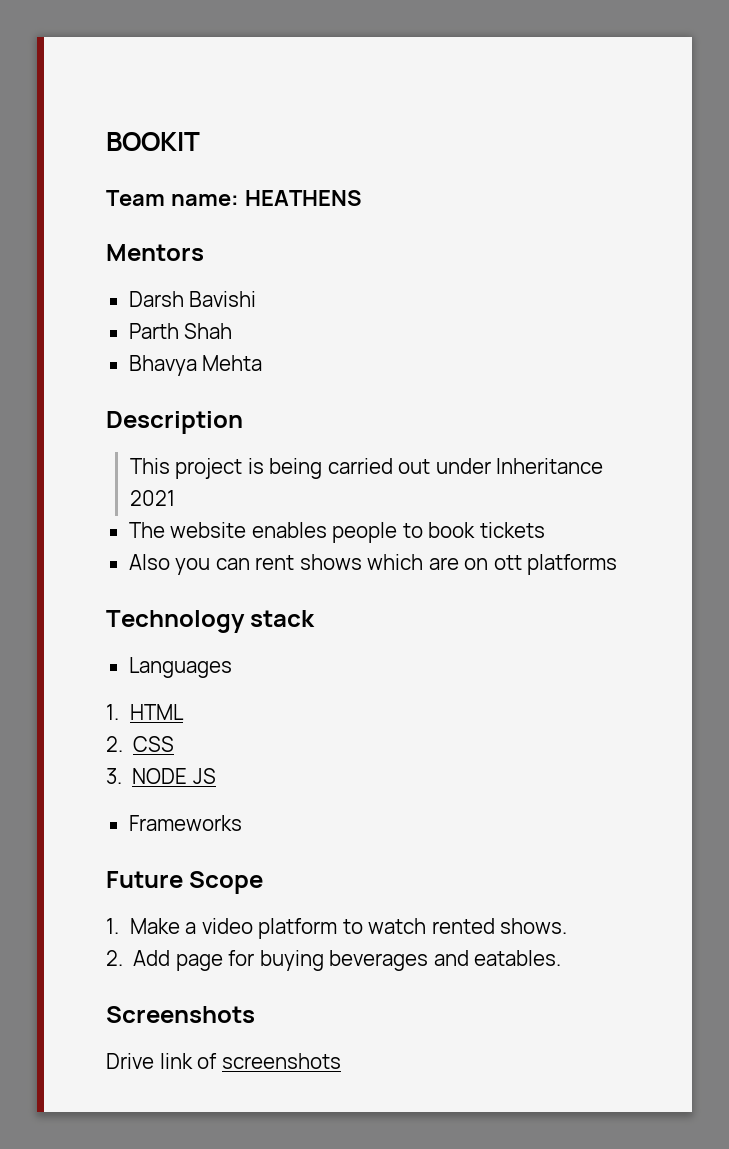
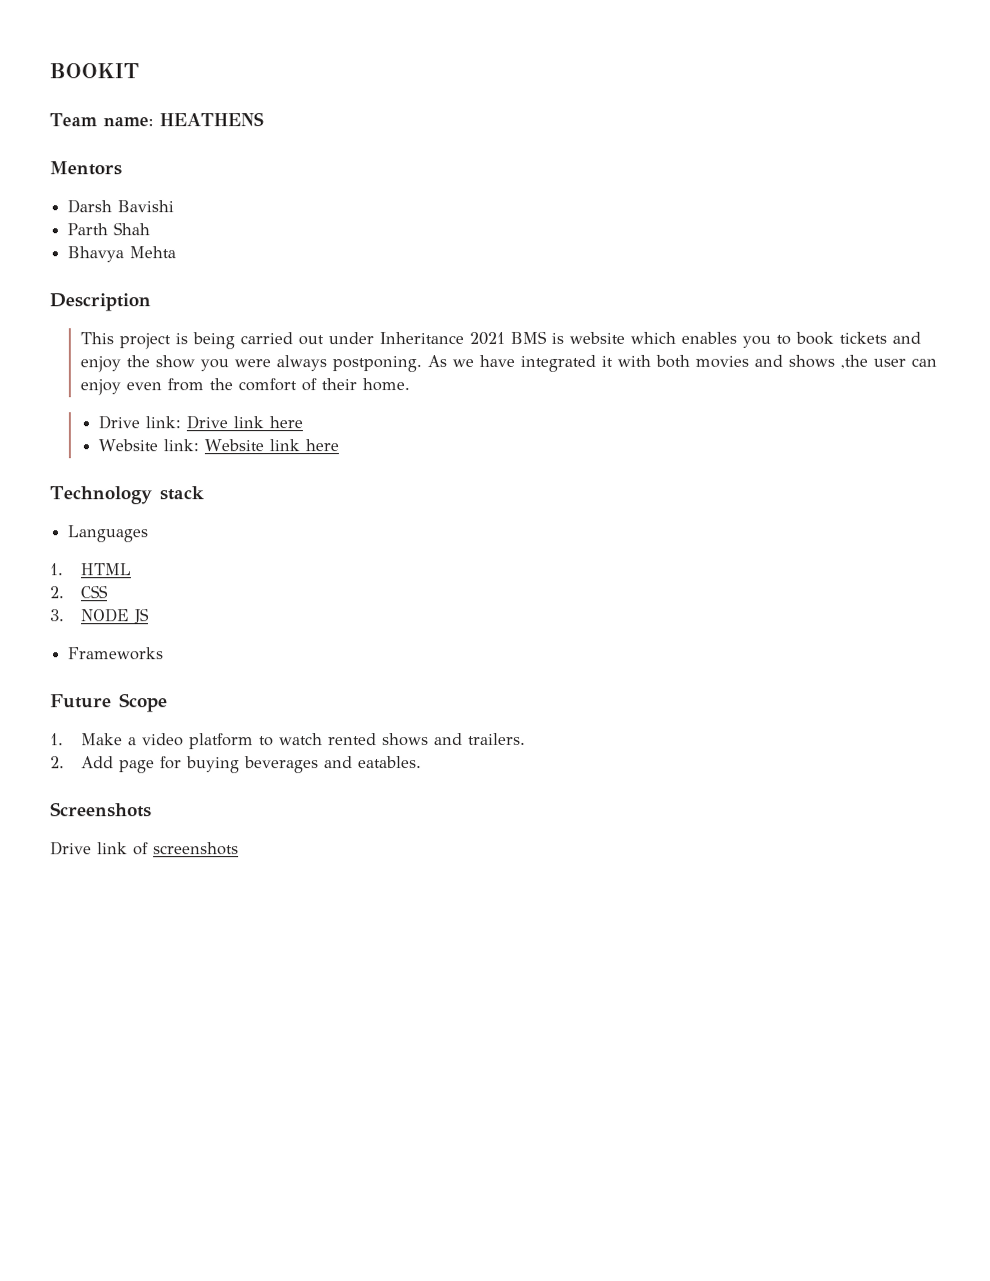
- This project is being carried out under Inheritance 2021
- The website enables people to book tickets
- Also you can rent shows which are on ott platforms
+ This project is being carried out under Inheritance 2021 BMS is website which enables you to book tickets and enjoy the show you were always postponing. As we have integrated it with both movies and shows ,the user can enjoy even from the comfort of their home.
+ Drive link: Drive link here
+ Website link: Website link here
- 1. Make a video platform to watch rented shows.
+ 1. Make a video platform to watch rented shows and trailers.

